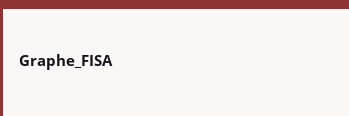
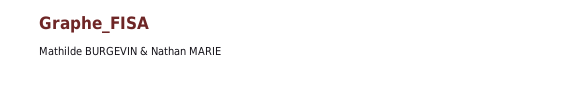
+ Mathilde BURGEVIN & Nathan MARIE

